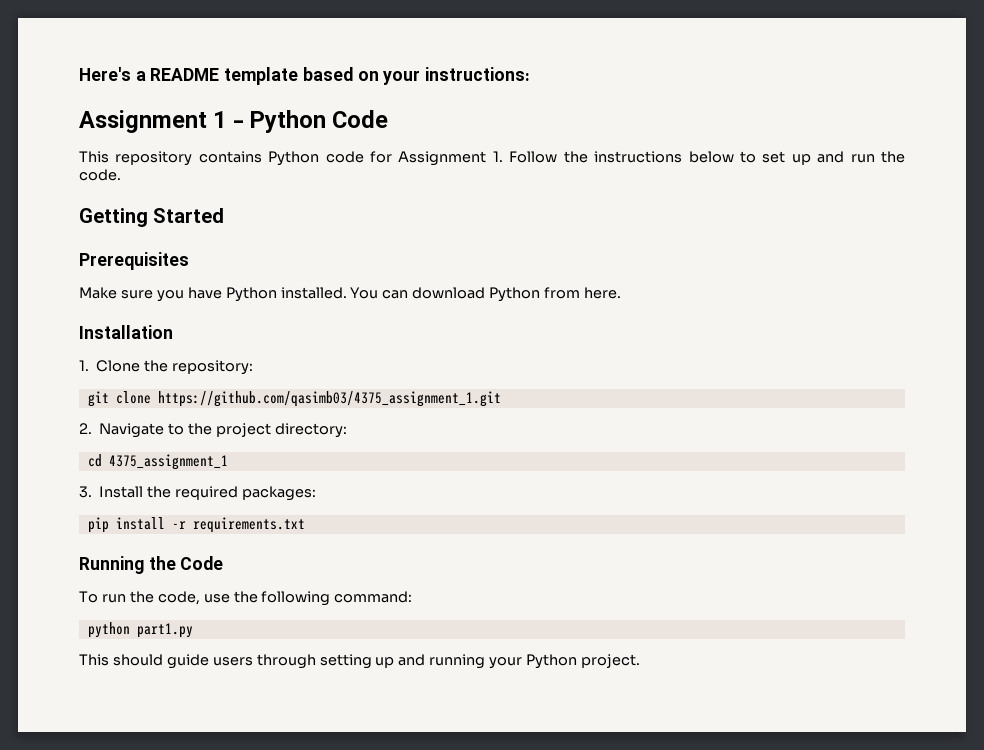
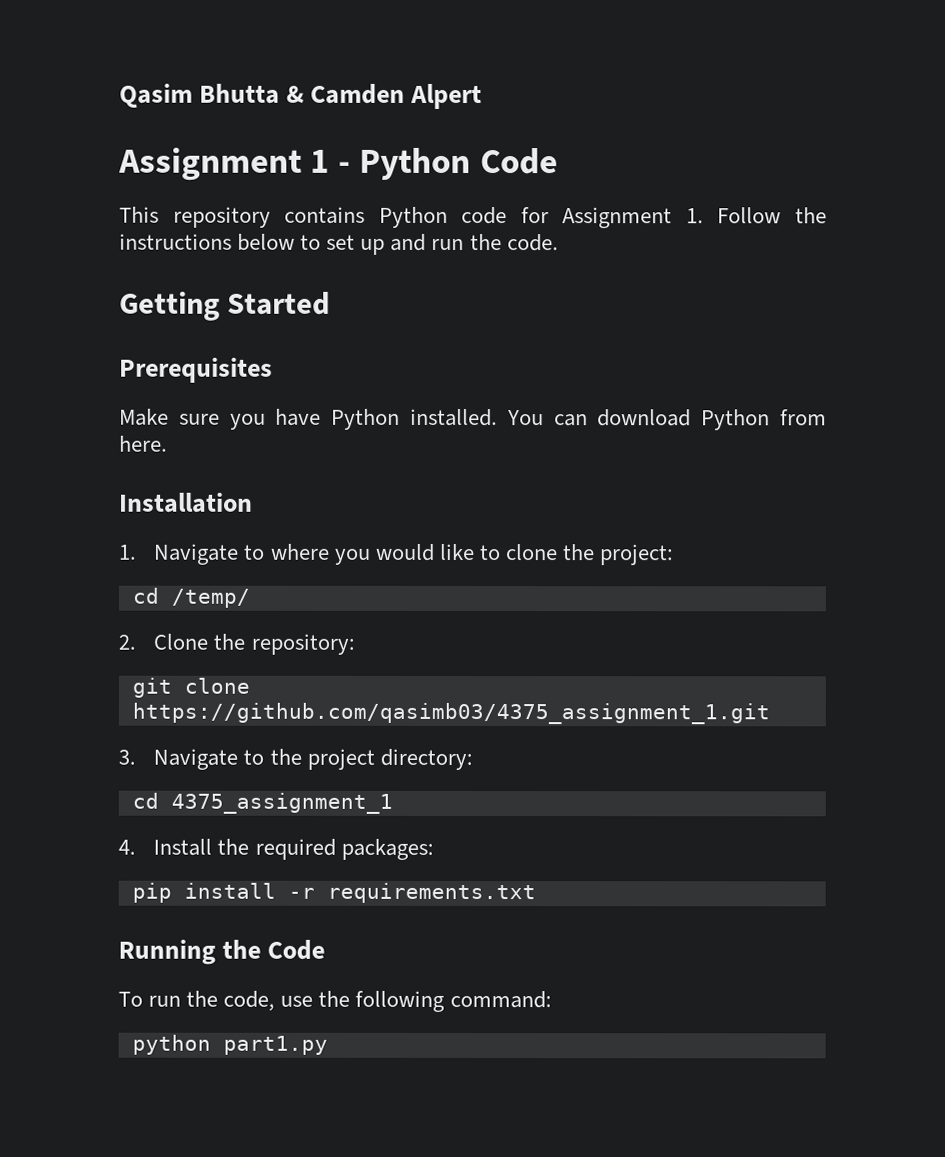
- Here's a README template based on your instructions:
+ Qasim Bhutta & Camden Alpert
- 1. Clone the repository:
+ 1. Navigate to where you would like to clone the project:
+ cd /temp/
+ 2. Clone the repository:
- 2. Navigate to the project directory:
+ 3. Navigate to the project directory:
- 3. Install the required packages:
+ 4. Install the required packages:
- This should guide users through setting up and running your Python project.

